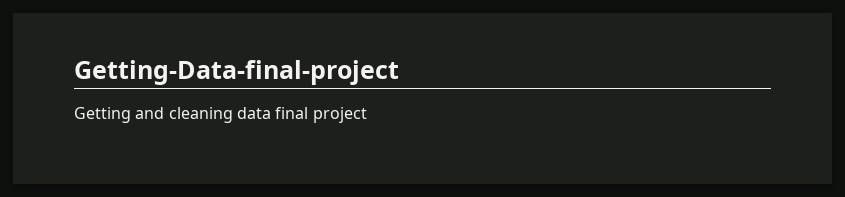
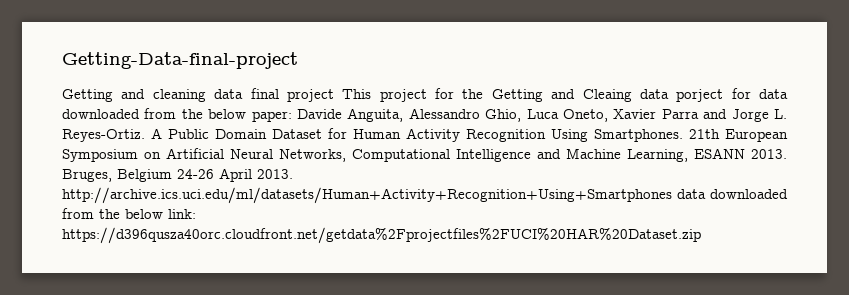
- Getting and cleaning data final project
+ Getting and cleaning data final project This project for the Getting and Cleaing data porject for data downloaded from the below paper: Davide Anguita, Alessandro Ghio, Luca Oneto, Xavier Parra and Jorge L. Reyes-Ortiz. A Public Domain Dataset for Human Activity Recognition Using Smartphones. 21th European Symposium on Artificial Neural Networks, Computational Intelligence and Machine Learning, ESANN 2013. Bruges, Belgium 24-26 April 2013. http://archive.ics.uci.edu/ml/datasets/Human+Activity+Recognition+Using+Smartphones data downloaded from the below link: https://d396qusza40orc.cloudfront.net/getdata%2Fprojectfiles%2FUCI%20HAR%20Dataset.zip

